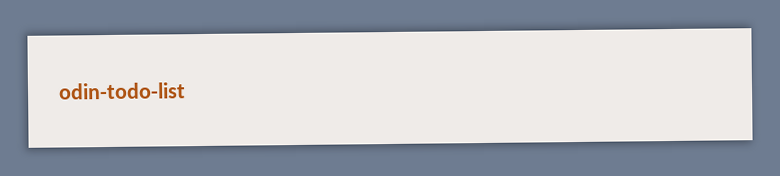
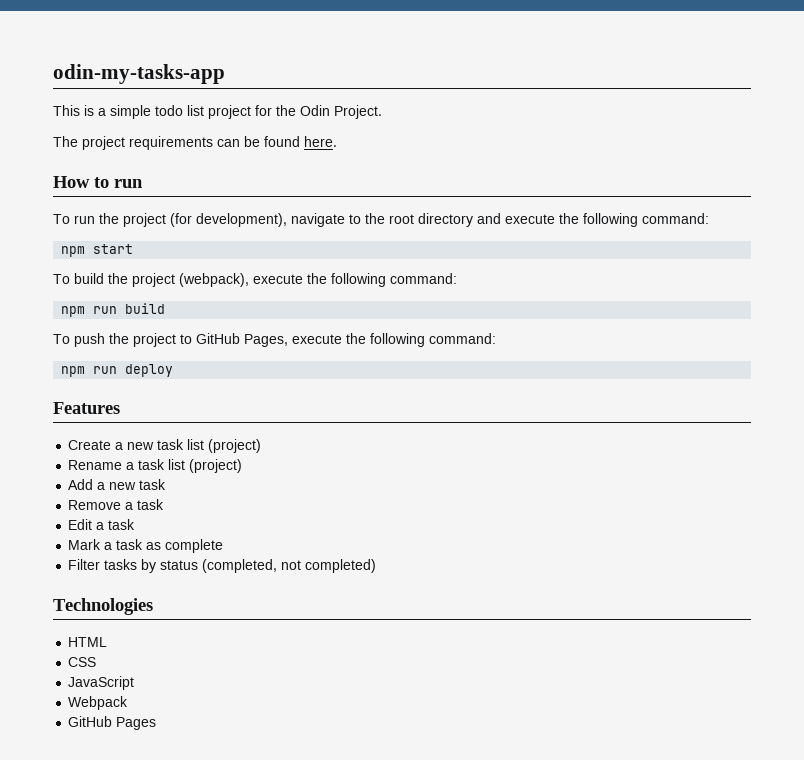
- odin-todo-list
+ odin-my-tasks-app
+ This is a simple todo list project for the Odin Project.
+ The project requirements can be found here.
+ How to run
+ To run the project (for development), navigate to the root directory and execute the following command:
+ npm start
+ To build the project (webpack), execute the following command:
+ npm run build
+ To push the project to GitHub Pages, execute the following command:
+ npm run deploy
+ Features
+ Create a new task list (project)
+ Rename a task list (project)
+ Add a new task
+ Remove a task
+ Edit a task
+ Mark a task as complete
+ Filter tasks by status (completed, not completed)
+ Technologies
+ HTML
+ CSS
+ JavaScript
+ Webpack
+ GitHub Pages

